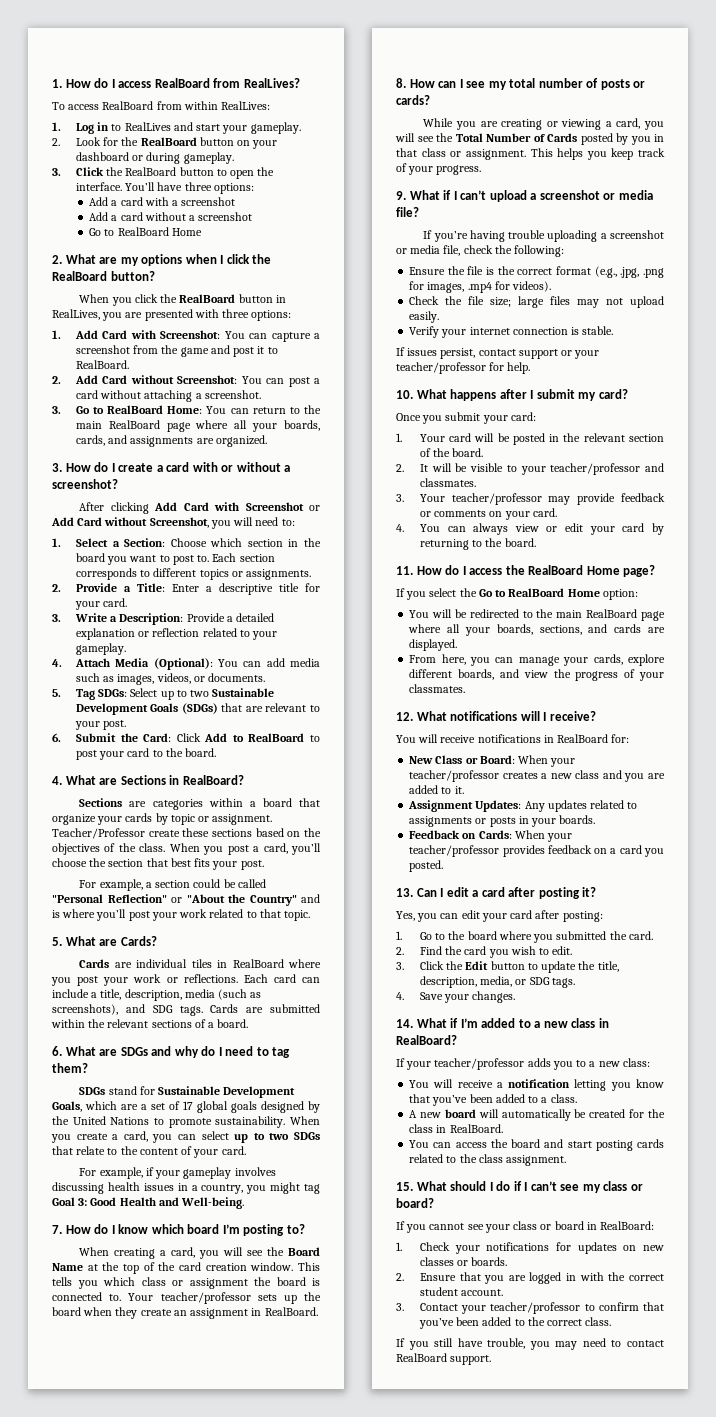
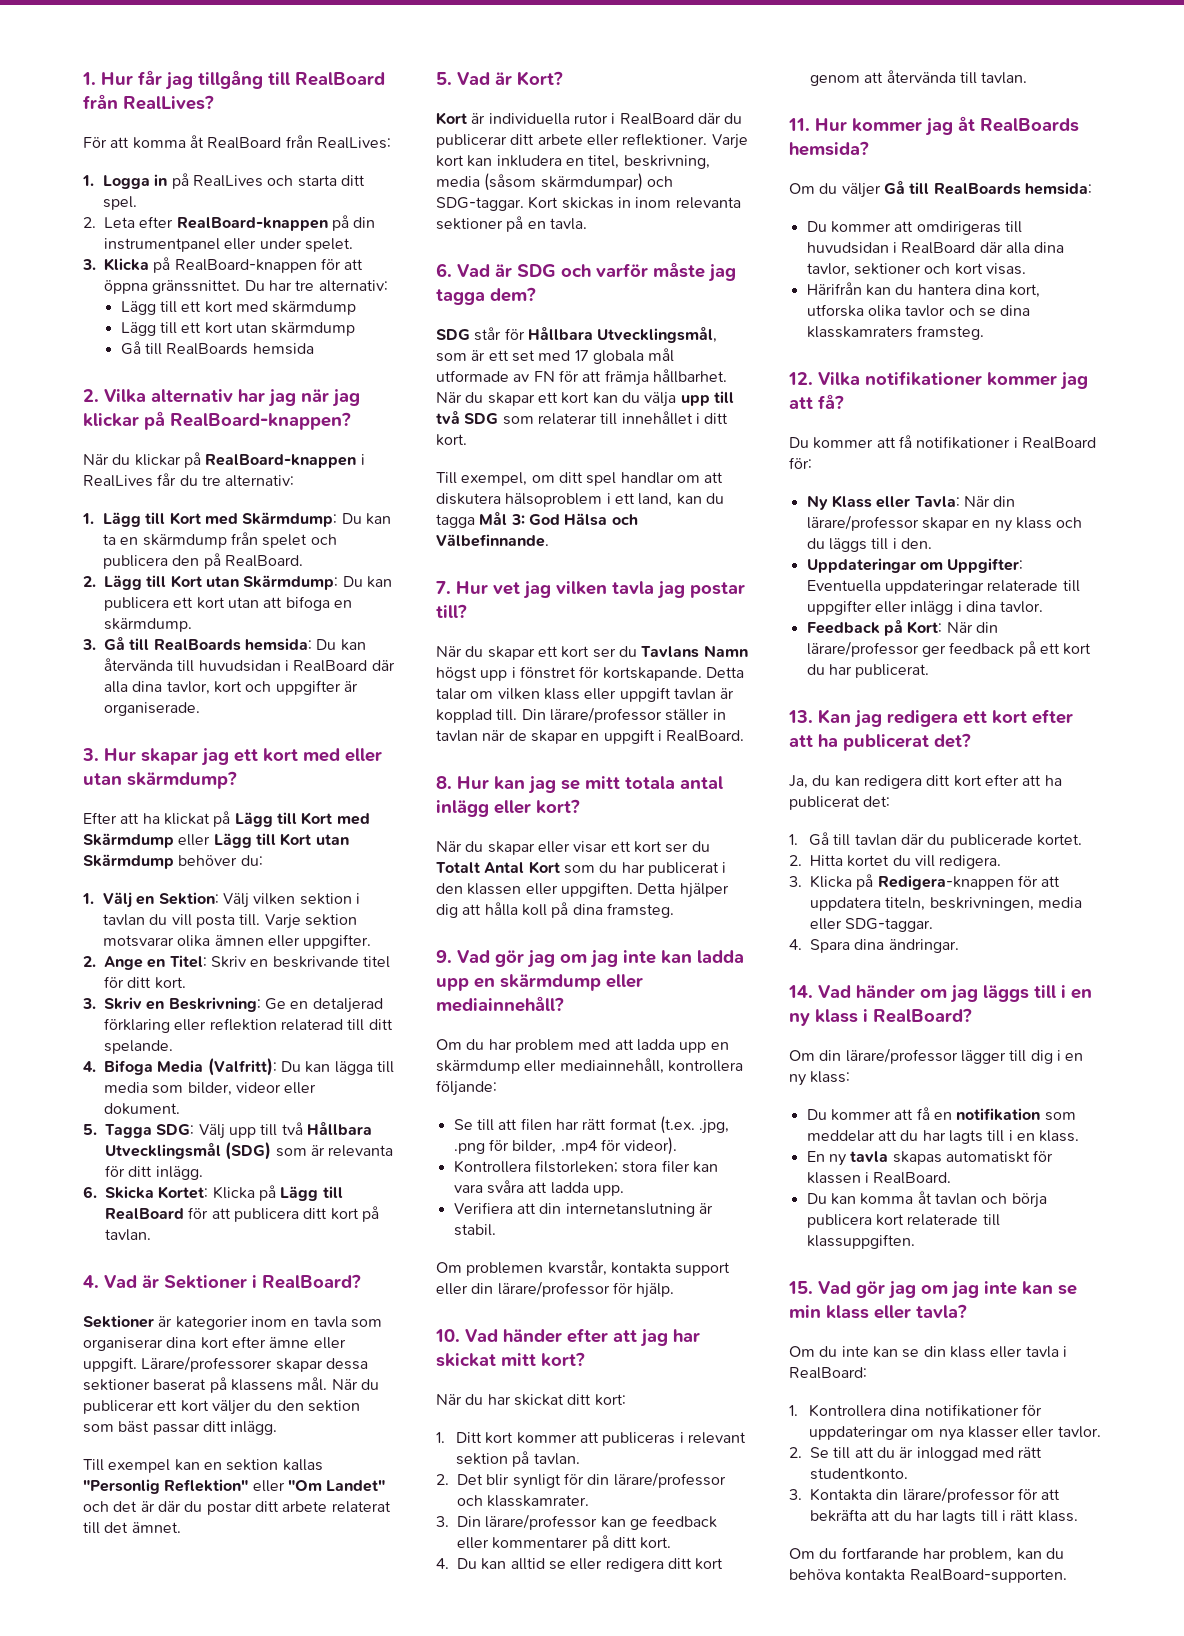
- 1. How do I access RealBoard from RealLives?
- To access RealBoard from within RealLives:
- 1. Log in to RealLives and start your gameplay.
- 2. Look for the RealBoard button on your dashboard or during gameplay.
- 3. Click the RealBoard button to open the interface. You’ll have three options:
- Add a card with a screenshot
- Add a card without a screenshot
- Go to RealBoard Home
- 2. What are my options when I click the RealBoard button?
- When you click the RealBoard button in RealLives, you are presented with three options:
- 1. Add Card with Screenshot: You can capture a screenshot from the game and post it to RealBoard.
- 2. Add Card without Screenshot: You can post a card without attaching a screenshot.
- 3. Go to RealBoard Home: You can return to the main RealBoard page where all your boards, cards, and assignments are organized.
- 3. How do I create a card with or without a screenshot?
- After clicking Add Card with Screenshot or Add Card without Screenshot, you will need to:
- 1. Select a Section: Choose which section in the board you want to post to. Each section corresponds to different topics or assignments.
- 2. Provide a Title: Enter a descriptive title for your card.
- 3. Write a Description: Provide a detailed explanation or reflection related to your gameplay.
- 4. Attach Media (Optional): You can add media such as images, videos, or documents.
- 5. Tag SDGs: Select up to two Sustainable Development Goals (SDGs) that are relevant to your post.
- 6. Submit the Card: Click Add to RealBoard to post your card to the board.
- 4. What are Sections in RealBoard?
- Sections are categories within a board that organize your cards by topic or assignment. Teacher/Professor create these sections based on the objectives of the class. When you post a card, you’ll choose the section that best fits your post.
- For example, a section could be called "Personal Reflection" or "About the Country" and is where you’ll post your work related to that topic.
- 5. What are Cards?
- Cards are individual tiles in RealBoard where you post your work or reflections. Each card can include a title, description, media (such as screenshots), and SDG tags. Cards are submitted within the relevant sections of a board.
- 6. What are SDGs and why do I need to tag them?
- SDGs stand for Sustainable Development Goals, which are a set of 17 global goals designed by the United Nations to promote sustainability. When you create a card, you can select up to two SDGs that relate to the content of your card.
- For example, if your gameplay involves discussing health issues in a country, you might tag Goal 3: Good Health and Well-being.
- 7. How do I know which board I’m posting to?
- When creating a card, you will see the Board Name at the top of the card creation window. This tells you which class or assignment the board is connected to. Your teacher/professor sets up the board when they create an assignment in RealBoard.
- 8. How can I see my total number of posts or cards?
- While you are creating or viewing a card, you will see the Total Number of Cards posted by you in that class or assignment. This helps you keep track of your progress.
- 9. What if I can’t upload a screenshot or media file?
- If you’re having trouble uploading a screenshot or media file, check the following:
- Ensure the file is the correct format (e.g., .jpg, .png for images, .mp4 for videos).
- Check the file size; large files may not upload easily.
- Verify your internet connection is stable.
- If issues persist, contact support or your teacher/professor for help.
- 10. What happens after I submit my card?
- Once you submit your card:
- 1. Your card will be posted in the relevant section of the board.
- 2. It will be visible to your teacher/professor and classmates.
- 3. Your teacher/professor may provide feedback or comments on your card.
- 4. You can always view or edit your card by returning to the board.
- 11. How do I access the RealBoard Home page?
- If you select the Go to RealBoard Home option:
- You will be redirected to the main RealBoard page where all your boards, sections, and cards are displayed.
- From here, you can manage your cards, explore different boards, and view the progress of your classmates.
- 12. What notifications will I receive?
- You will receive notifications in RealBoard for:
- New Class or Board: When your teacher/professor creates a new class and you are added to it.
- Assignment Updates: Any updates related to assignments or posts in your boards.
- Feedback on Cards: When your teacher/professor provides feedback on a card you posted.
- 13. Can I edit a card after posting it?
- Yes, you can edit your card after posting:
- 1. Go to the board where you submitted the card.
- 2. Find the card you wish to edit.
- 3. Click the Edit button to update the title, description, media, or SDG tags.
- 4. Save your changes.
- 14. What if I’m added to a new class in RealBoard?
- If your teacher/professor adds you to a new class:
- You will receive a notification letting you know that you’ve been added to a class.
- A new board will automatically be created for the class in RealBoard.
- You can access the board and start posting cards related to the class assignment.
- 15. What should I do if I can’t see my class or board?
- If you cannot see your class or board in RealBoard:
- 1. Check your notifications for updates on new classes or boards.
- 2. Ensure that you are logged in with the correct student account.
- 3. Contact your teacher/professor to confirm that you’ve been added to the correct class.
- If you still have trouble, you may need to contact RealBoard support.
+ 1. Hur får jag tillgång till RealBoard från RealLives?
+ För att komma åt RealBoard från RealLives:
+ 1. Logga in på RealLives och starta ditt spel.
+ 2. Leta efter RealBoard-knappen på din instrumentpanel eller under spelet.
+ 3. Klicka på RealBoard-knappen för att öppna gränssnittet. Du har tre alternativ:
+ Lägg till ett kort med skärmdump
+ Lägg till ett kort utan skärmdump
+ Gå till RealBoards hemsida
+ 2. Vilka alternativ har jag när jag klickar på RealBoard-knappen?
+ När du klickar på RealBoard-knappen i RealLives får du tre alternativ:
+ 1. Lägg till Kort med Skärmdump: Du kan ta en skärmdump från spelet och publicera den på RealBoard.
+ 2. Lägg till Kort utan Skärmdump: Du kan publicera ett kort utan att bifoga en skärmdump.
+ 3. Gå till RealBoards hemsida: Du kan återvända till huvudsidan i RealBoard där alla dina tavlor, kort och uppgifter är organiserade.
+ 3. Hur skapar jag ett kort med eller utan skärmdump?
+ Efter att ha klickat på Lägg till Kort med Skärmdump eller Lägg till Kort utan Skärmdump behöver du:
+ 1. Välj en Sektion: Välj vilken sektion i tavlan du vill posta till. Varje sektion motsvarar olika ämnen eller uppgifter.
+ 2. Ange en Titel: Skriv en beskrivande titel för ditt kort.
+ 3. Skriv en Beskrivning: Ge en detaljerad förklaring eller reflektion relaterad till ditt spelande.
+ 4. Bifoga Media (Valfritt): Du kan lägga till media som bilder, videor eller dokument.
+ 5. Tagga SDG: Välj upp till två Hållbara Utvecklingsmål (SDG) som är relevanta för ditt inlägg.
+ 6. Skicka Kortet: Klicka på Lägg till RealBoard för att publicera ditt kort på tavlan.
+ 4. Vad är Sektioner i RealBoard?
+ Sektioner är kategorier inom en tavla som organiserar dina kort efter ämne eller uppgift. Lärare/professorer skapar dessa sektioner baserat på klassens mål. När du publicerar ett kort väljer du den sektion som bäst passar ditt inlägg.
+ Till exempel kan en sektion kallas "Personlig Reflektion" eller "Om Landet" och det är där du postar ditt arbete relaterat till det ämnet.
+ 5. Vad är Kort?
+ Kort är individuella rutor i RealBoard där du publicerar ditt arbete eller reflektioner. Varje kort kan inkludera en titel, beskrivning, media (såsom skärmdumpar) och SDG-taggar. Kort skickas in inom relevanta sektioner på en tavla.
+ 6. Vad är SDG och varför måste jag tagga dem?
+ SDG står för Hållbara Utvecklingsmål, som är ett set med 17 globala mål utformade av FN för att främja hållbarhet. När du skapar ett kort kan du välja upp till två SDG som relaterar till innehållet i ditt kort.
+ Till exempel, om ditt spel handlar om att diskutera hälsoproblem i ett land, kan du tagga Mål 3: God Hälsa och Välbefinnande.
+ 7. Hur vet jag vilken tavla jag postar till?
+ När du skapar ett kort ser du Tavlans Namn högst upp i fönstret för kortskapande. Detta talar om vilken klass eller uppgift tavlan är kopplad till. Din lärare/professor ställer in tavlan när de skapar en uppgift i RealBoard.
+ 8. Hur kan jag se mitt totala antal inlägg eller kort?
+ När du skapar eller visar ett kort ser du Totalt Antal Kort som du har publicerat i den klassen eller uppgiften. Detta hjälper dig att hålla koll på dina framsteg.
+ 9. Vad gör jag om jag inte kan ladda upp en skärmdump eller mediainnehåll?
+ Om du har problem med att ladda upp en skärmdump eller mediainnehåll, kontrollera följande:
+ Se till att filen har rätt format (t.ex. .jpg, .png för bilder, .mp4 för videor).
+ Kontrollera filstorleken; stora filer kan vara svåra att ladda upp.
+ Verifiera att din internetanslutning är stabil.
+ Om problemen kvarstår, kontakta support eller din lärare/professor för hjälp.
+ 10. Vad händer efter att jag har skickat mitt kort?
+ När du har skickat ditt kort:
+ 1. Ditt kort kommer att publiceras i relevant sektion på tavlan.
+ 2. Det blir synligt för din lärare/professor och klasskamrater.
+ 3. Din lärare/professor kan ge feedback eller kommentarer på ditt kort.
+ 4. Du kan alltid se eller redigera ditt kort genom att återvända till tavlan.
+ 11. Hur kommer jag åt RealBoards hemsida?
+ Om du väljer Gå till RealBoards hemsida:
+ Du kommer att omdirigeras till huvudsidan i RealBoard där alla dina tavlor, sektioner och kort visas.
+ Härifrån kan du hantera dina kort, utforska olika tavlor och se dina klasskamraters framsteg.
+ 12. Vilka notifikationer kommer jag att få?
+ Du kommer att få notifikationer i RealBoard för:
+ Ny Klass eller Tavla: När din lärare/professor skapar en ny klass och du läggs till i den.
+ Uppdateringar om Uppgifter: Eventuella uppdateringar relaterade till uppgifter eller inlägg i dina tavlor.
+ Feedback på Kort: När din lärare/professor ger feedback på ett kort du har publicerat.
+ 13. Kan jag redigera ett kort efter att ha publicerat det?
+ Ja, du kan redigera ditt kort efter att ha publicerat det:
+ 1. Gå till tavlan där du publicerade kortet.
+ 2. Hitta kortet du vill redigera.
+ 3. Klicka på Redigera-knappen för att uppdatera titeln, beskrivningen, media eller SDG-taggar.
+ 4. Spara dina ändringar.
+ 14. Vad händer om jag läggs till i en ny klass i RealBoard?
+ Om din lärare/professor lägger till dig i en ny klass:
+ Du kommer att få en notifikation som meddelar att du har lagts till i en klass.
+ En ny tavla skapas automatiskt för klassen i RealBoard.
+ Du kan komma åt tavlan och börja publicera kort relaterade till klassuppgiften.
+ 15. Vad gör jag om jag inte kan se min klass eller tavla?
+ Om du inte kan se din klass eller tavla i RealBoard:
+ 1. Kontrollera dina notifikationer för uppdateringar om nya klasser eller tavlor.
+ 2. Se till att du är inloggad med rätt studentkonto.
+ 3. Kontakta din lärare/professor för att bekräfta att du har lagts till i rätt klass.
+ Om du fortfarande har problem, kan du behöva kontakta RealBoard-supporten.

